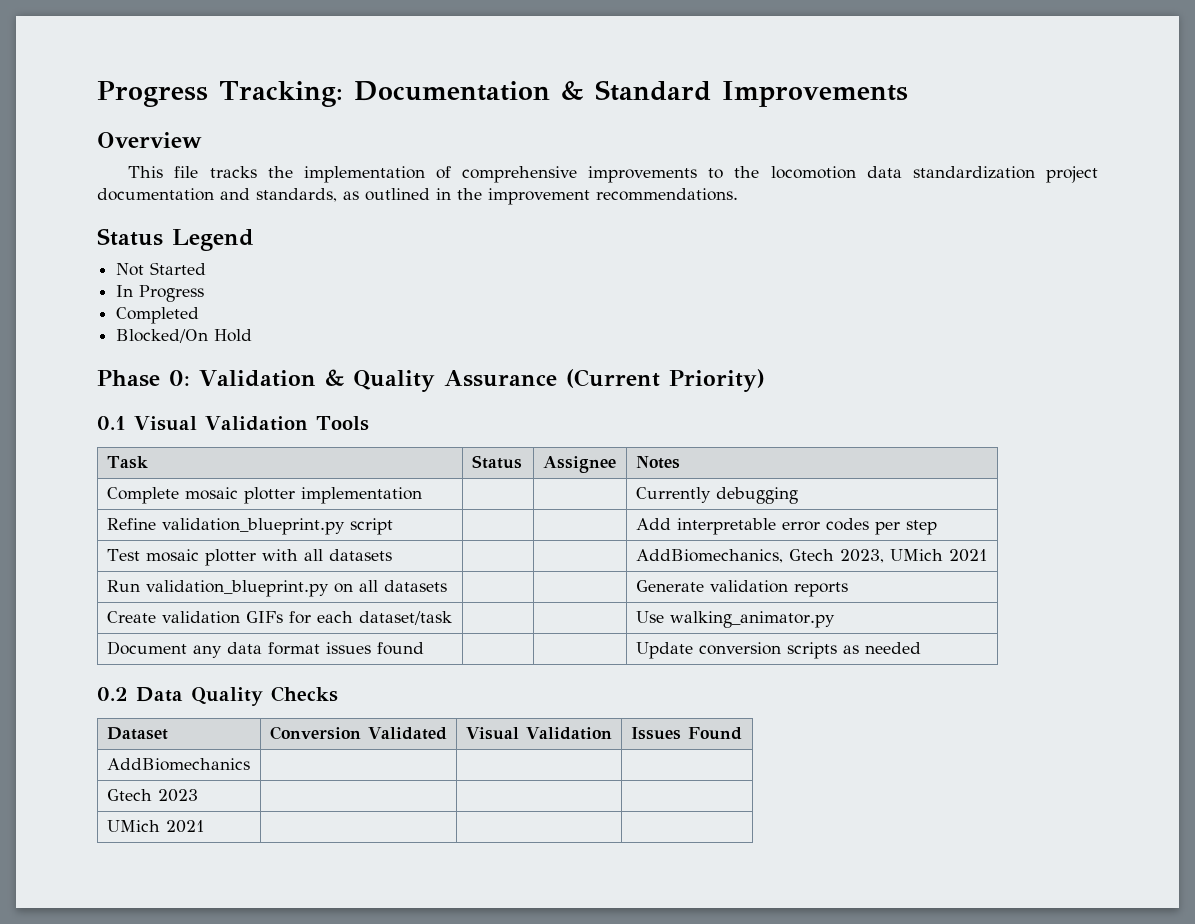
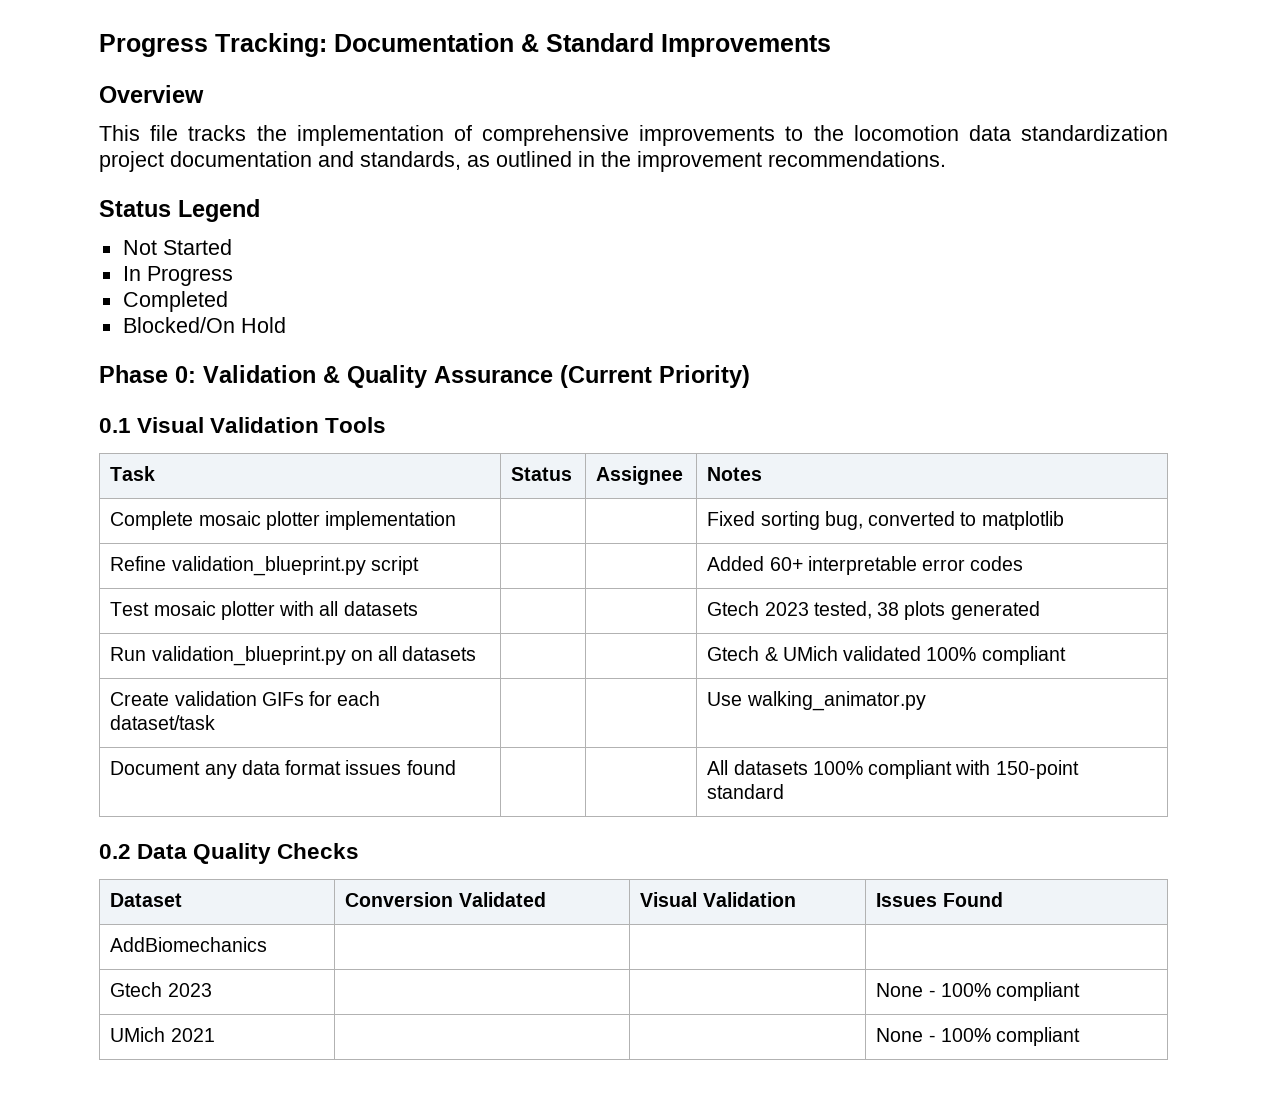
- Complete mosaic plotter implementation | | | Currently debugging
+ Complete mosaic plotter implementation | | | Fixed sorting bug, converted to matplotlib
- Refine validation_blueprint.py script | | | Add interpretable error codes per step
+ Refine validation_blueprint.py script | | | Added 60+ interpretable error codes
- Test mosaic plotter with all datasets | | | AddBiomechanics, Gtech 2023, UMich 2021
+ Test mosaic plotter with all datasets | | | Gtech 2023 tested, 38 plots generated
- Run validation_blueprint.py on all datasets | | | Generate validation reports
+ Run validation_blueprint.py on all datasets | | | Gtech & UMich validated 100% compliant
- Document any data format issues found | | | Update conversion scripts as needed
+ Document any data format issues found | | | All datasets 100% compliant with 150-point standard
- Gtech 2023 | | |
- UMich 2021 | | |
+ Gtech 2023 | | | None - 100% compliant
+ UMich 2021 | | | None - 100% compliant

